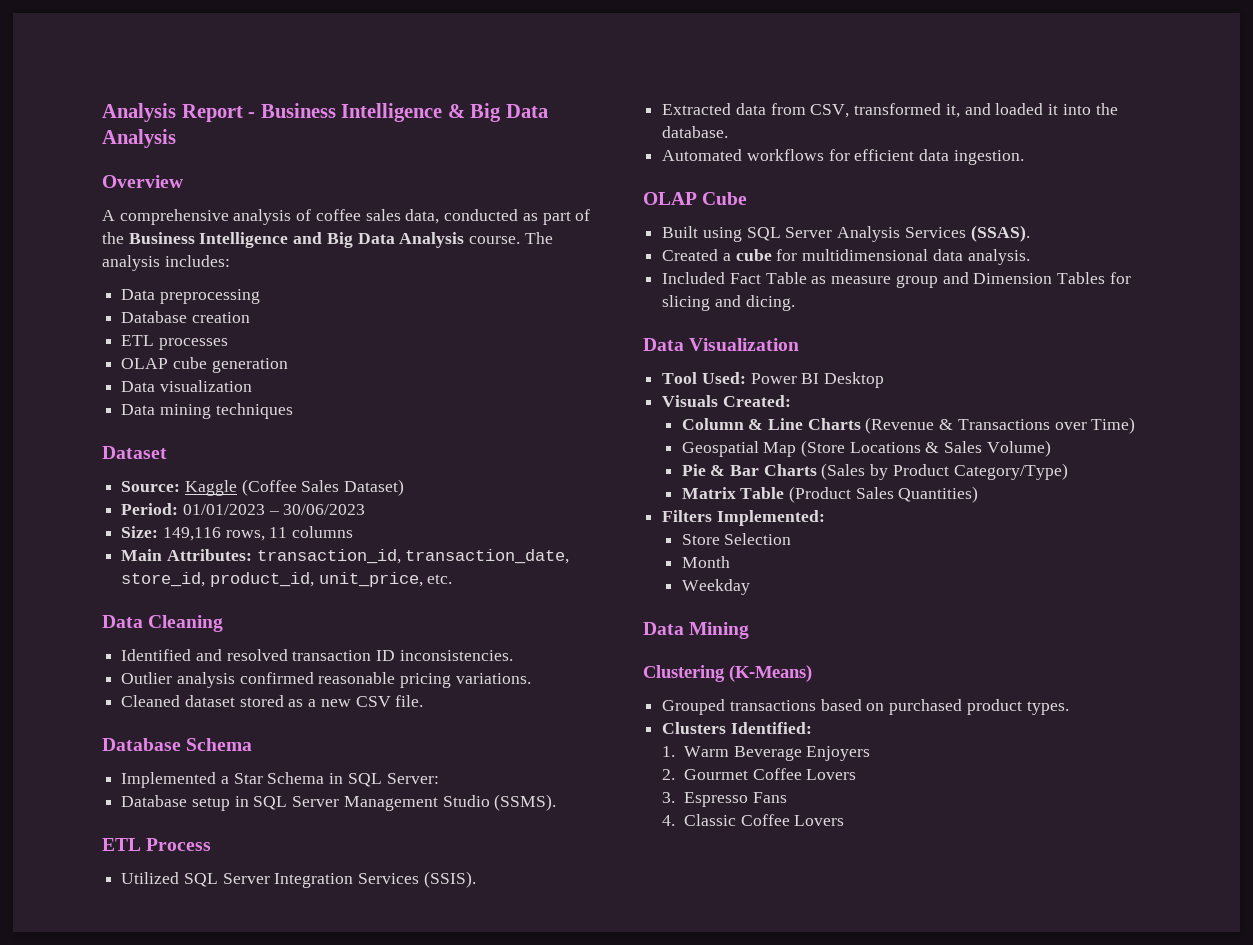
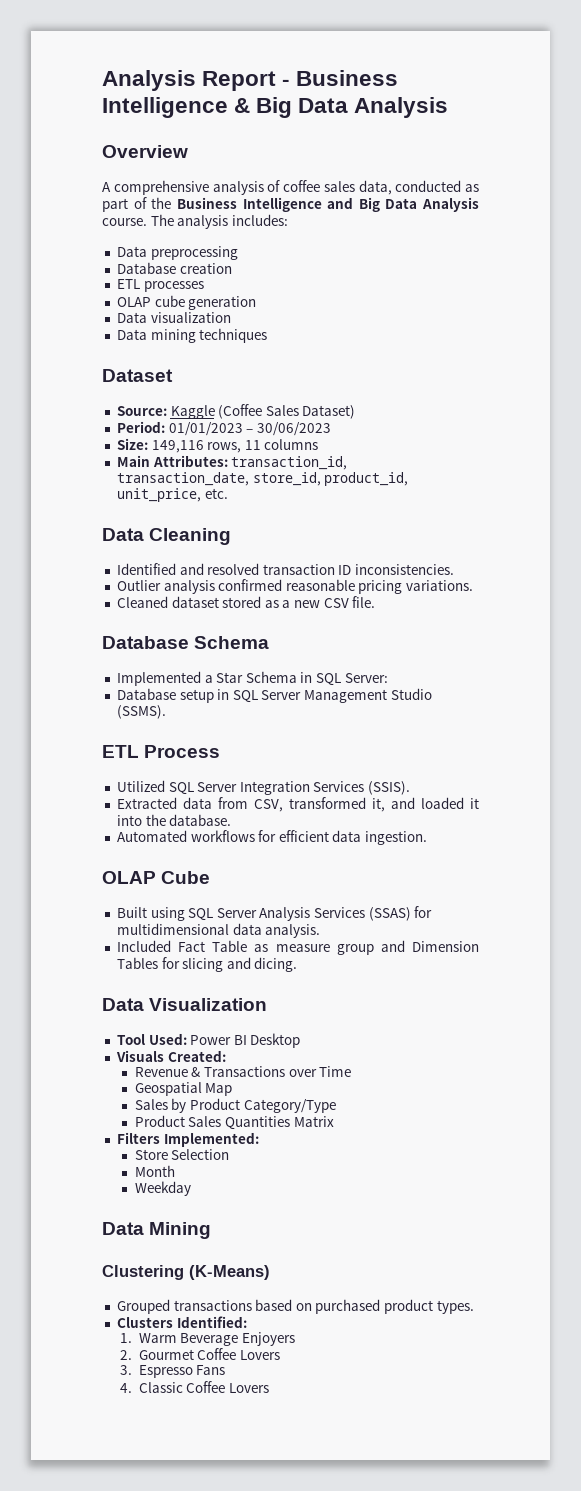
- Built using SQL Server Analysis Services (SSAS).
- Created a cube for multidimensional data analysis.
+ Built using SQL Server Analysis Services (SSAS) for multidimensional data analysis.
- Column & Line Charts (Revenue & Transactions over Time)
+ Revenue & Transactions over Time
- Geospatial Map (Store Locations & Sales Volume)
- Pie & Bar Charts (Sales by Product Category/Type)
- Matrix Table (Product Sales Quantities)
+ Geospatial Map
+ Sales by Product Category/Type
+ Product Sales Quantities Matrix

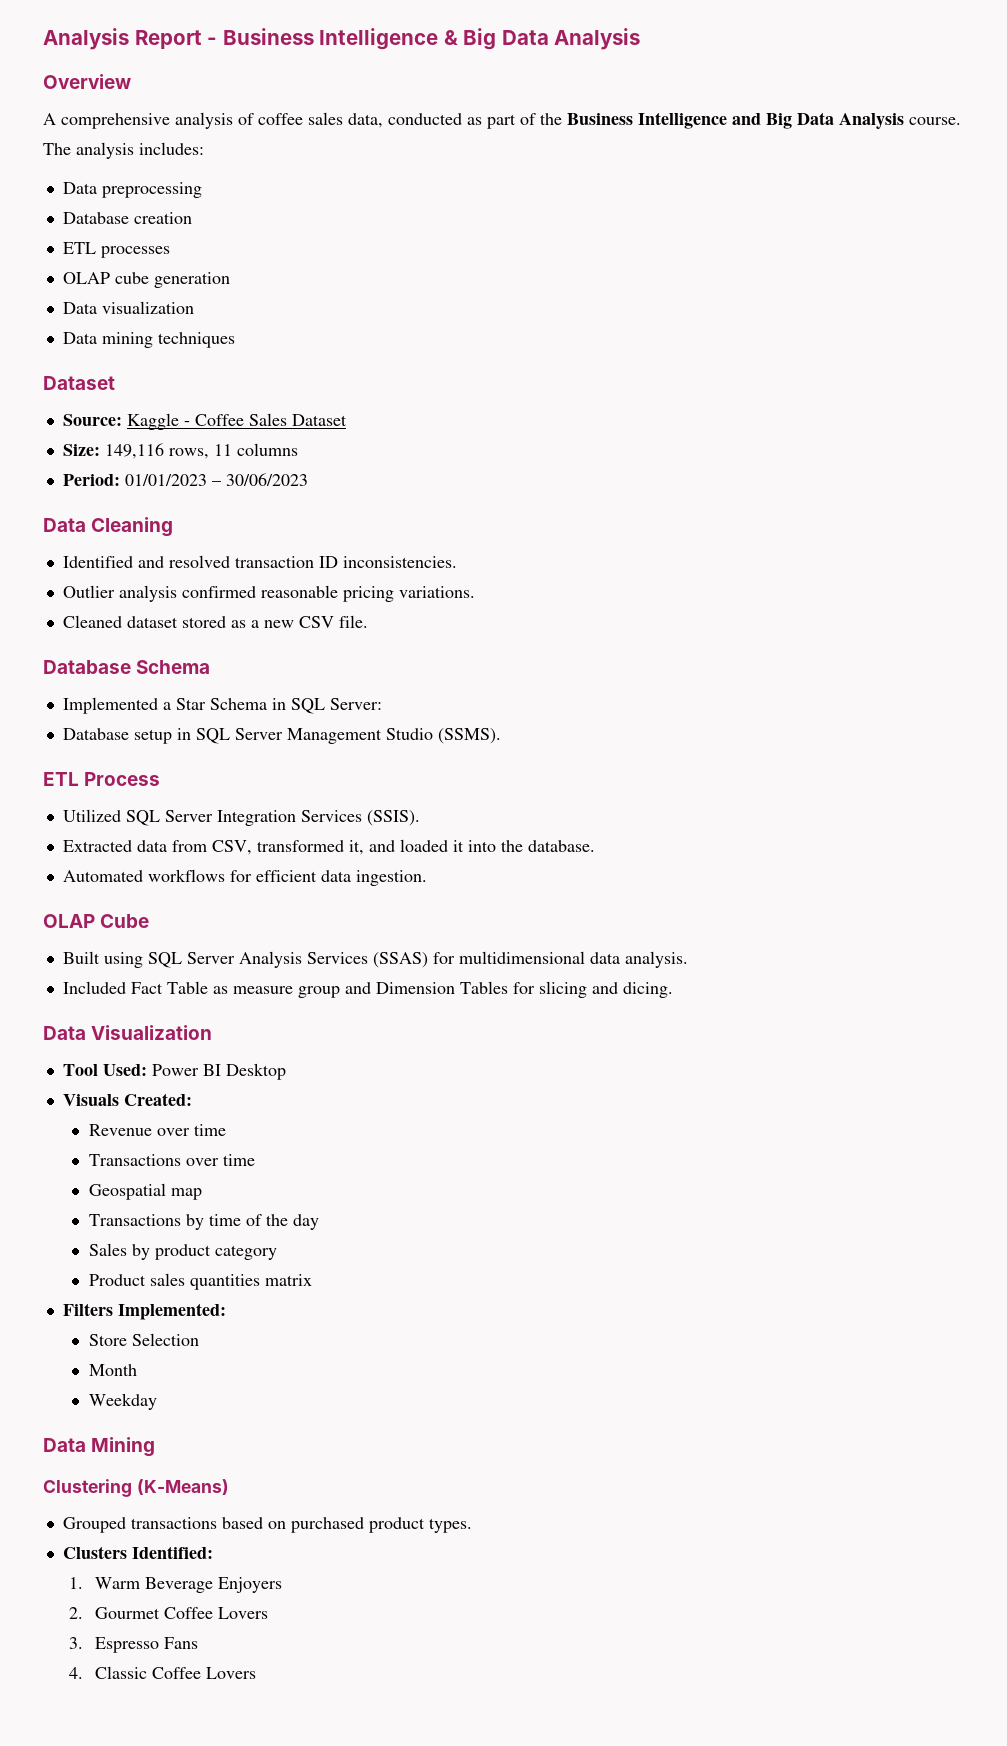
- Source: Kaggle (Coffee Sales Dataset)
- Period: 01/01/2023 – 30/06/2023
+ Source: Kaggle - Coffee Sales Dataset
- Main Attributes: transaction_id, transaction_date, store_id, product_id, unit_price, etc.
+ Period: 01/01/2023 – 30/06/2023
- Revenue & Transactions over Time
+ Revenue over time
+ Transactions over time
- Geospatial Map
+ Geospatial map
+ Transactions by time of the day
- Sales by Product Category/Type
- Product Sales Quantities Matrix
+ Sales by product category
+ Product sales quantities matrix

